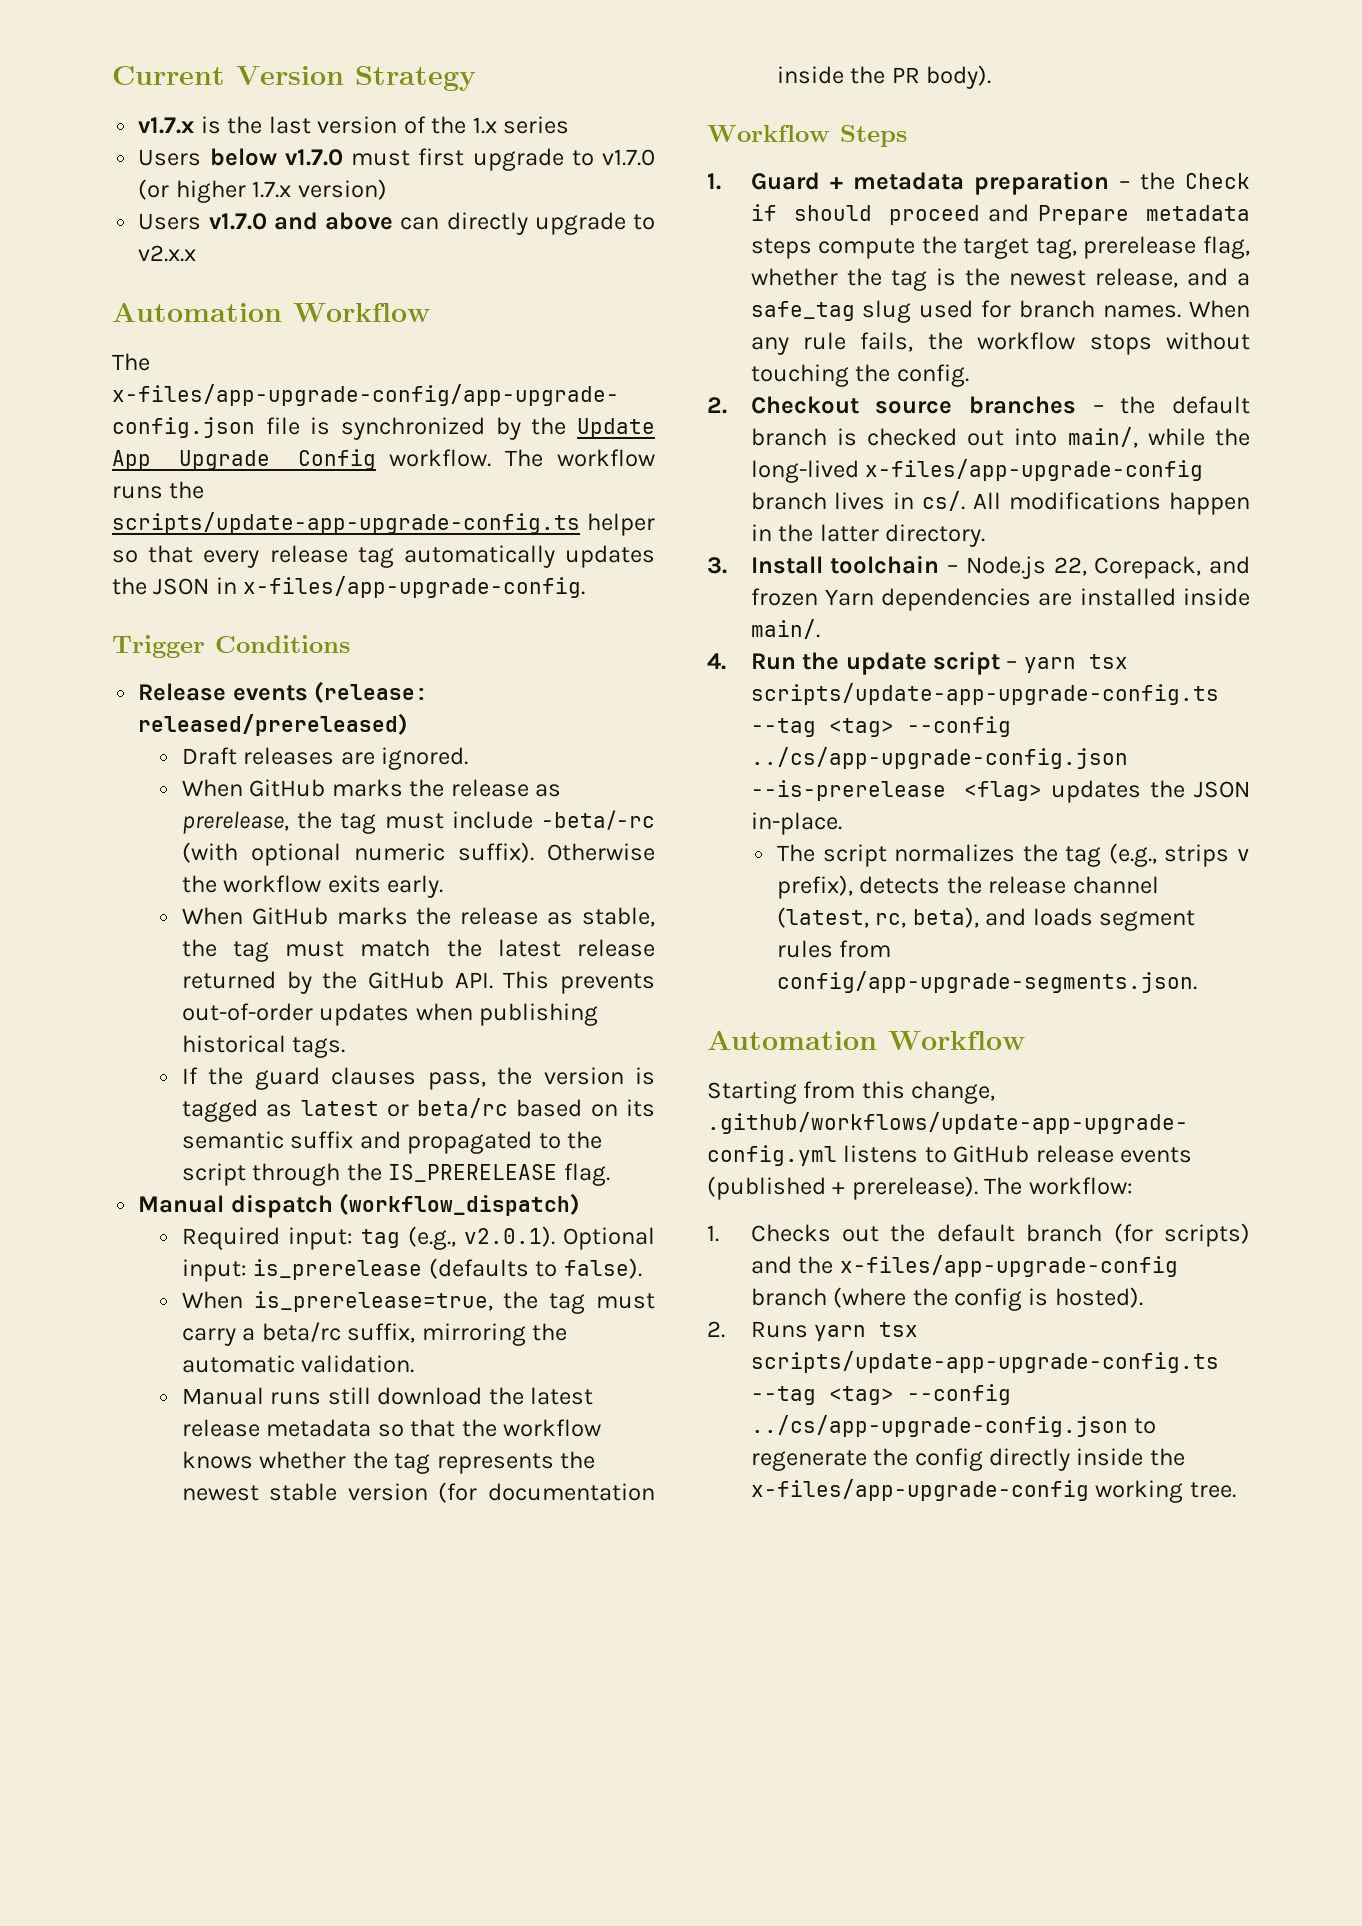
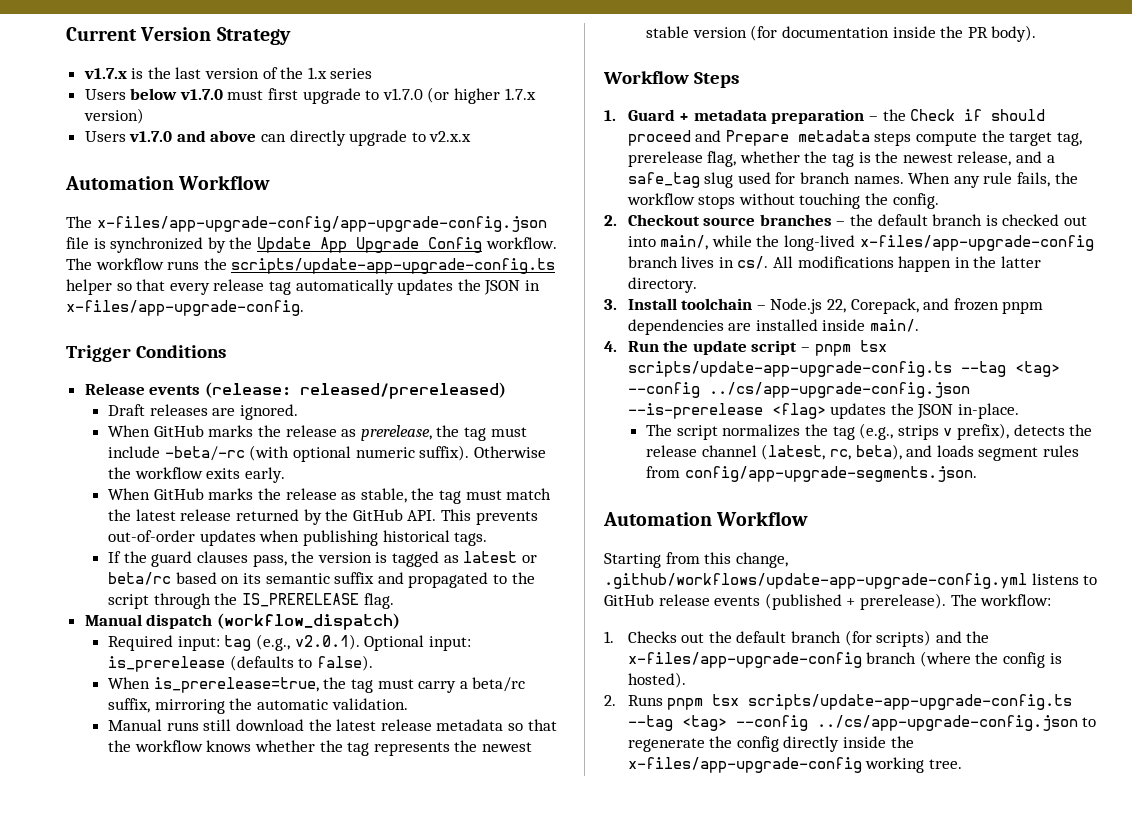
- 3. Install toolchain – Node.js 22, Corepack, and frozen Yarn dependencies are installed inside main/.
+ 3. Install toolchain – Node.js 22, Corepack, and frozen pnpm dependencies are installed inside main/.
- 4. Run the update script – yarn tsx scripts/update-app-upgrade-config.ts --tag <tag> --config ../cs/app-upgrade-config.json --is-prerelease <flag> updates the JSON in-place.
+ 4. Run the update script – pnpm tsx scripts/update-app-upgrade-config.ts --tag <tag> --config ../cs/app-upgrade-config.json --is-prerelease <flag> updates the JSON in-place.
- 2. Runs yarn tsx scripts/update-app-upgrade-config.ts --tag <tag> --config ../cs/app-upgrade-config.json to regenerate the config directly inside the x-files/app-upgrade-config working tree.
+ 2. Runs pnpm tsx scripts/update-app-upgrade-config.ts --tag <tag> --config ../cs/app-upgrade-config.json to regenerate the config directly inside the x-files/app-upgrade-config working tree.

